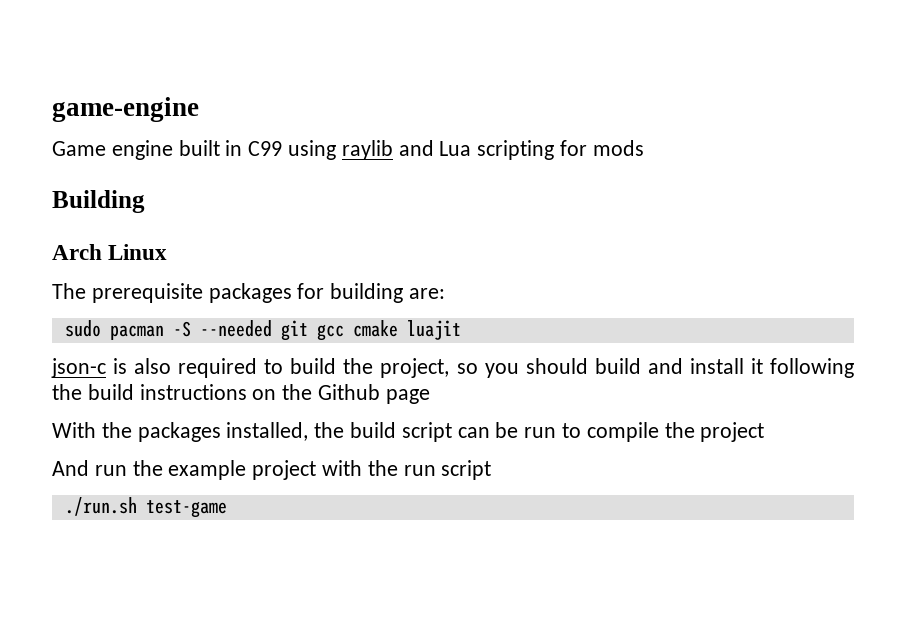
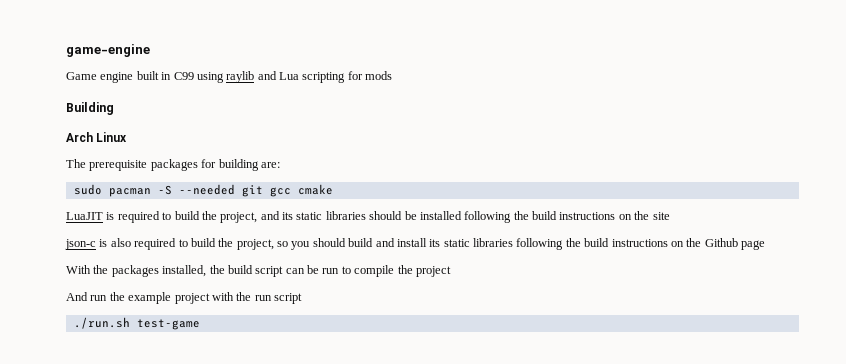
- sudo pacman -S --needed git gcc cmake luajit
+ sudo pacman -S --needed git gcc cmake
+ LuaJIT is required to build the project, and its static libraries should be installed following the build instructions on the site
- json-c is also required to build the project, so you should build and install it following the build instructions on the Github page
+ json-c is also required to build the project, so you should build and install its static libraries following the build instructions on the Github page

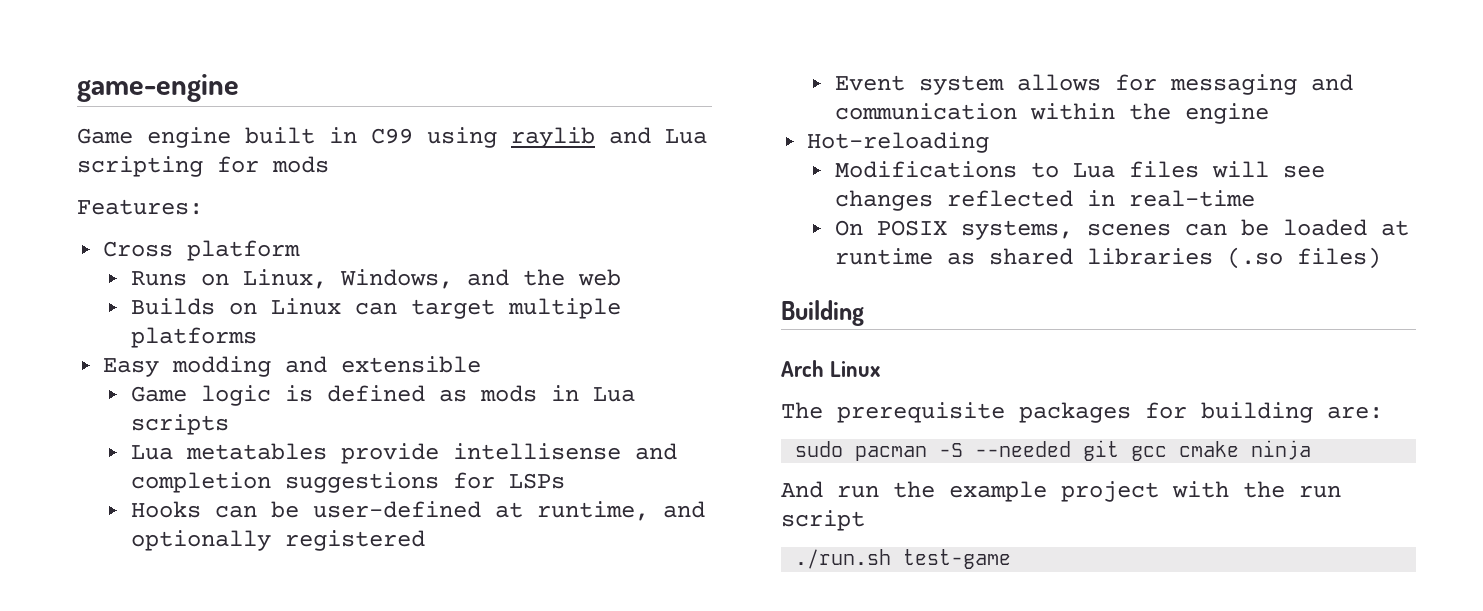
+ Features:
+ Cross platform
+ Runs on Linux, Windows, and the web
+ Builds on Linux can target multiple platforms
+ Easy modding and extensible
+ Game logic is defined as mods in Lua scripts
+ Lua metatables provide intellisense and completion suggestions for LSPs
+ Hooks can be user-defined at runtime, and optionally registered
+ Event system allows for messaging and communication within the engine
+ Hot-reloading
+ Modifications to Lua files will see changes reflected in real-time
+ On POSIX systems, scenes can be loaded at runtime as shared libraries (.so files)
- sudo pacman -S --needed git gcc cmake
- LuaJIT is required to build the project, and its static libraries should be installed following the build instructions on the site
- json-c is also required to build the project, so you should build and install its static libraries following the build instructions on the Github page
- With the packages installed, the build script can be run to compile the project
+ sudo pacman -S --needed git gcc cmake ninja

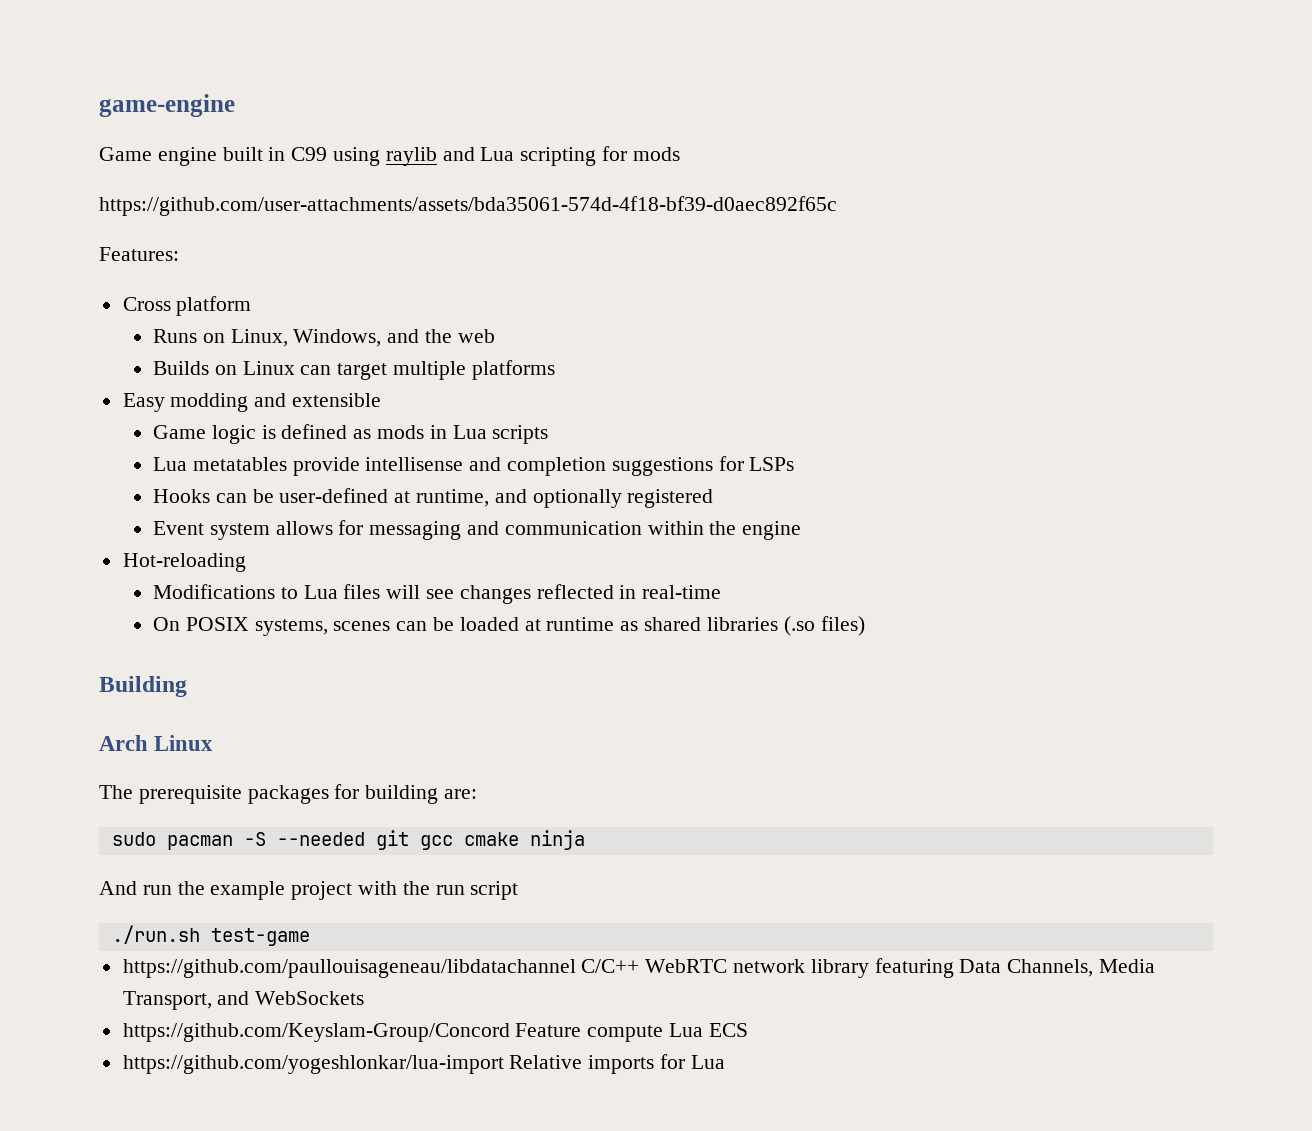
+ https://github.com/user-attachments/assets/bda35061-574d-4f18-bf39-d0aec892f65c
+ https://github.com/paullouisageneau/libdatachannel C/C++ WebRTC network library featuring Data Channels, Media Transport, and WebSockets
+ https://github.com/Keyslam-Group/Concord Feature compute Lua ECS
+ https://github.com/yogeshlonkar/lua-import Relative imports for Lua

